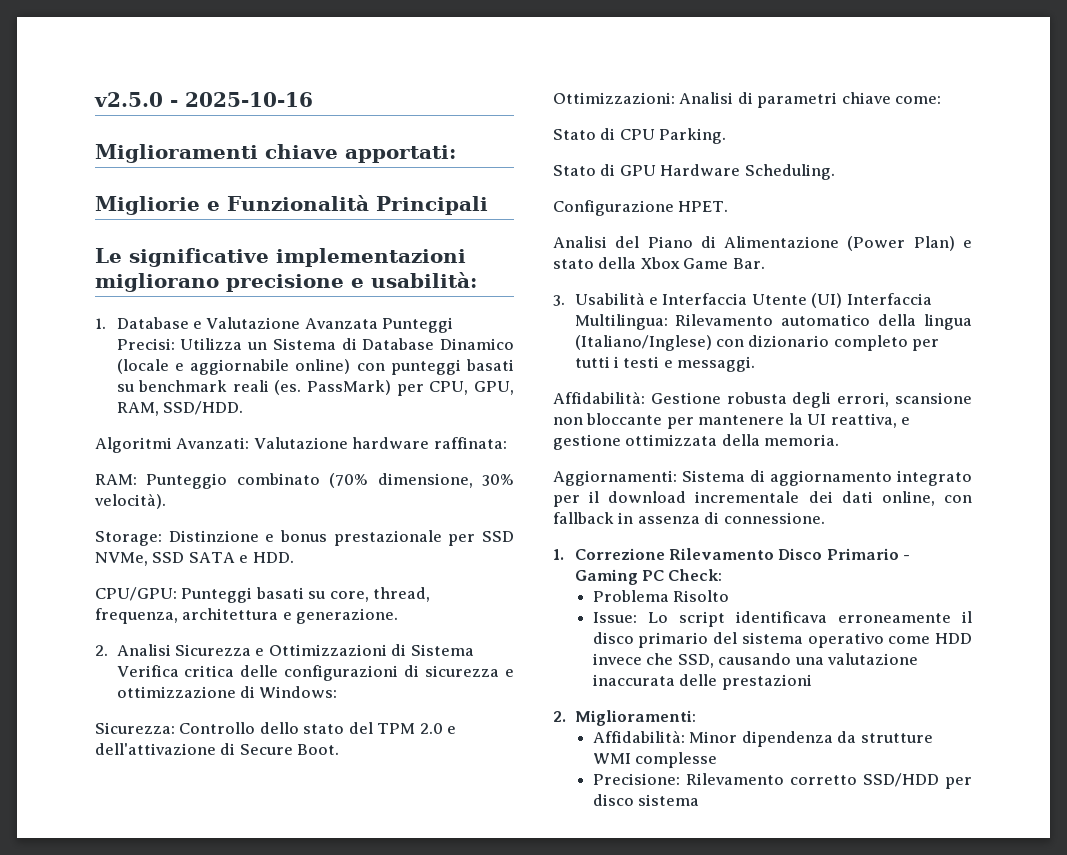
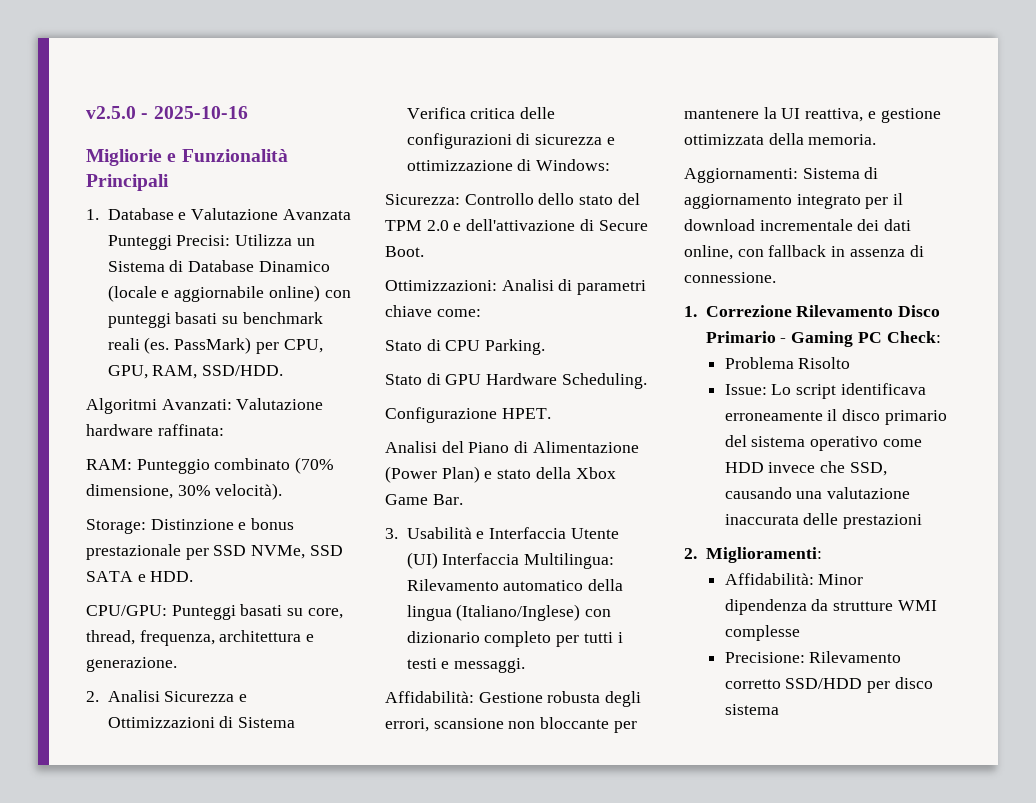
- Miglioramenti chiave apportati:
- Le significative implementazioni migliorano precisione e usabilità:

